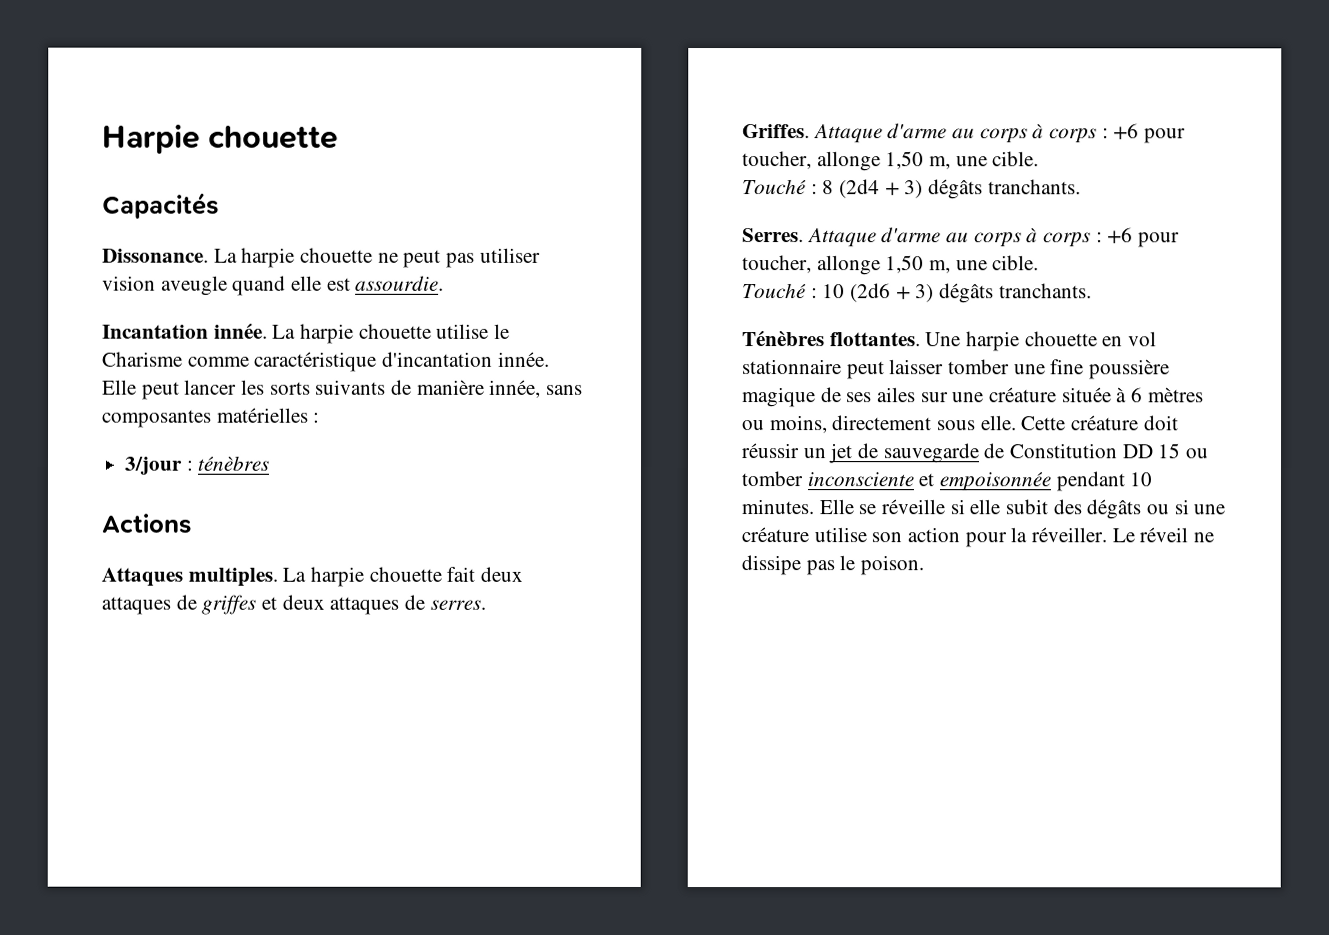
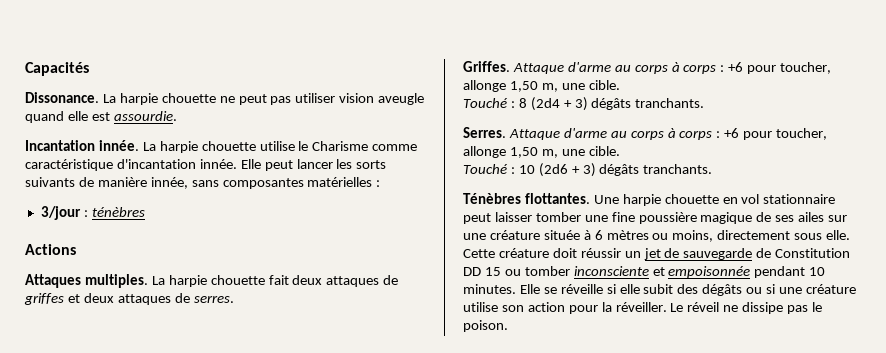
- Harpie chouette

